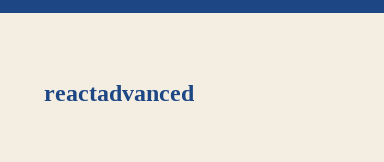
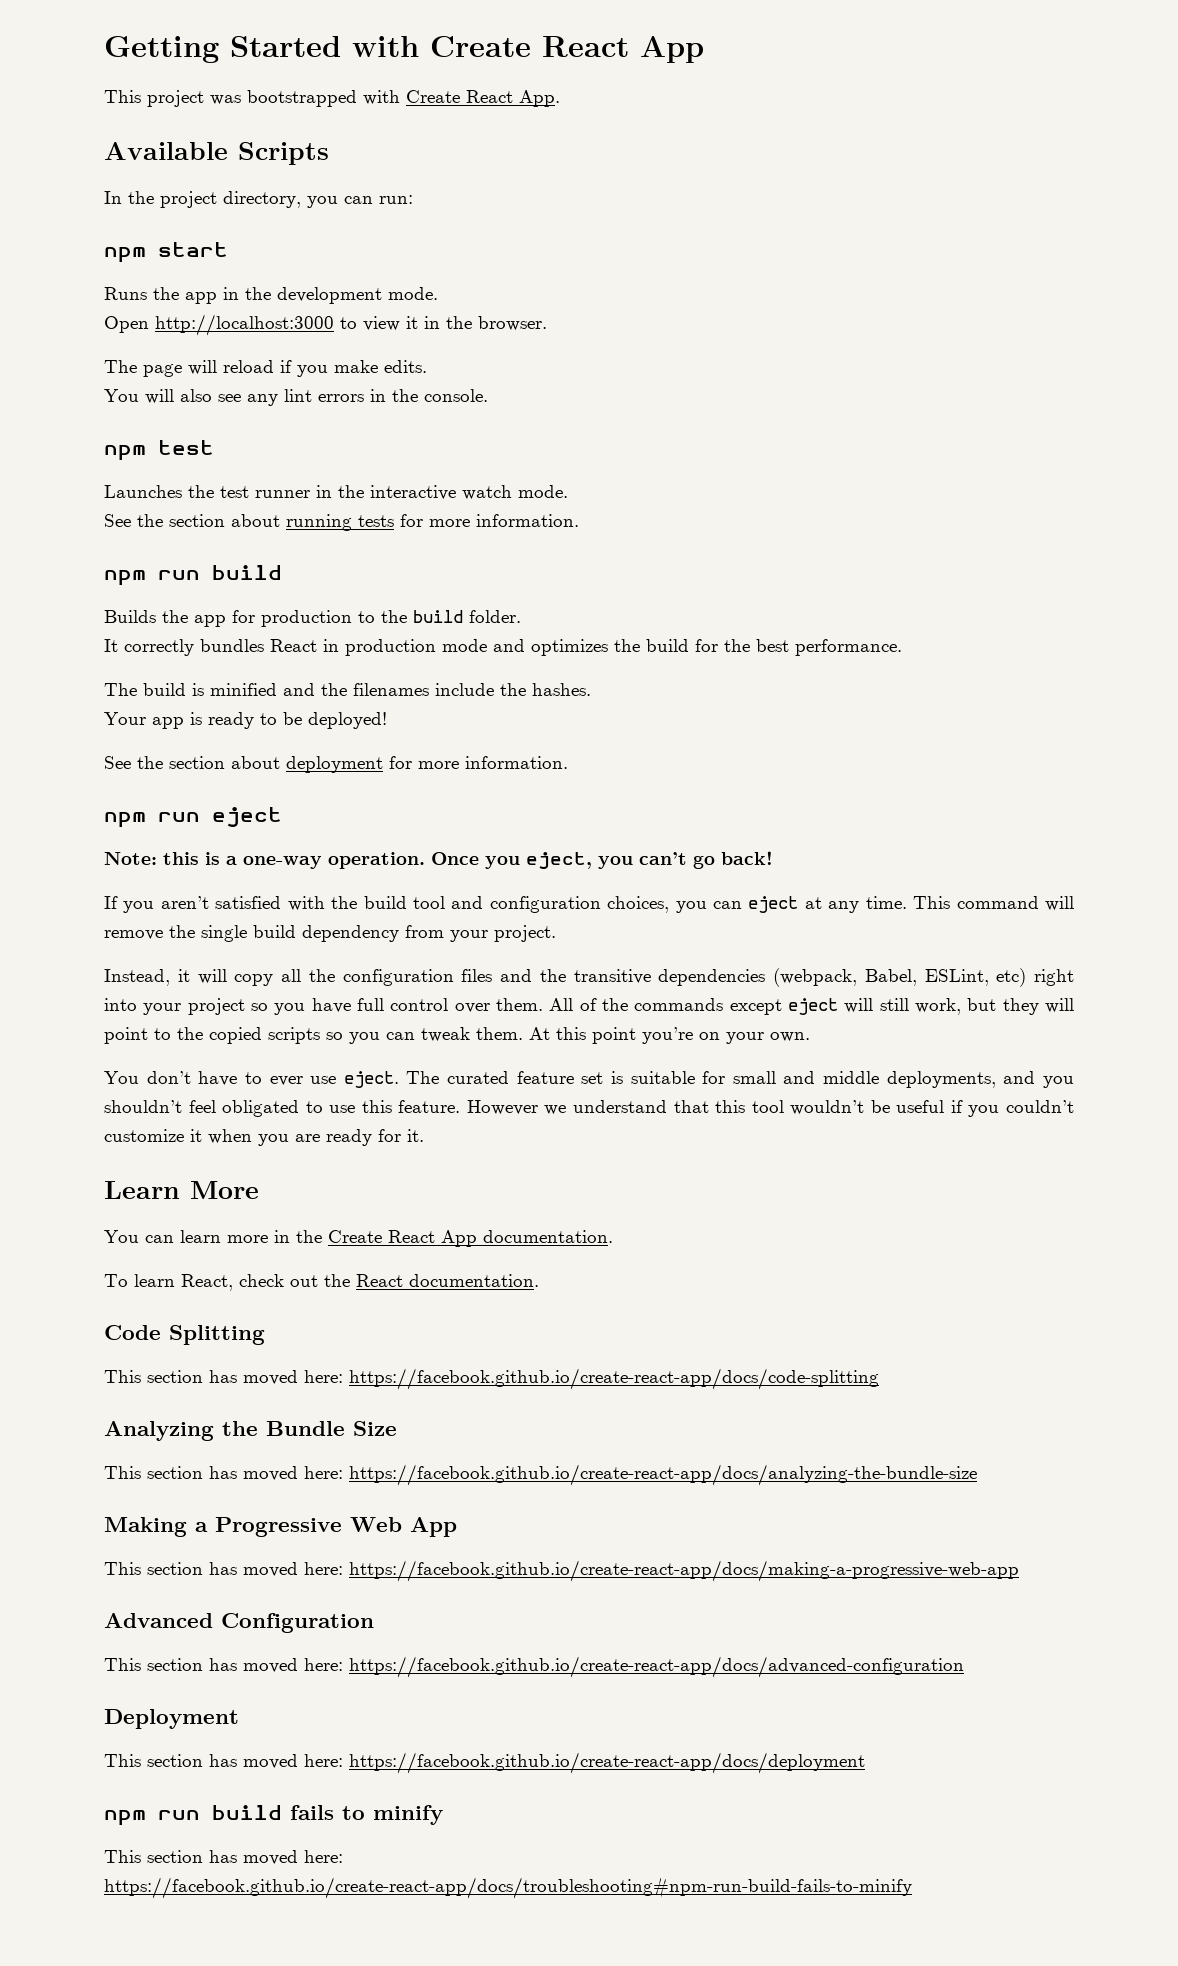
- reactadvanced
+ Getting Started with Create React App
+ This project was bootstrapped with Create React App.
+ Available Scripts
+ In the project directory, you can run:
+ npm start
+ Runs the app in the development mode.
+ Open http://localhost:3000 to view it in the browser.
+ The page will reload if you make edits.
+ You will also see any lint errors in the console.
+ npm test
+ Launches the test runner in the interactive watch mode.
+ See the section about running tests for more information.
+ npm run build
+ Builds the app for production to the build folder.
+ It correctly bundles React in production mode and optimizes the build for the best performance.
+ The build is minified and the filenames include the hashes.
+ Your app is ready to be deployed!
+ See the section about deployment for more information.
+ npm run eject
+ Note: this is a one-way operation. Once you eject, you can’t go back!
+ If you aren’t satisfied with the build tool and configuration choices, you can eject at any time. This command will remove the single build dependency from your project.
+ Instead, it will copy all the configuration files and the transitive dependencies (webpack, Babel, ESLint, etc) right into your project so you have full control over them. All of the commands except eject will still work, but they will point to the copied scripts so you can tweak them. At this point you’re on your own.
+ You don’t have to ever use eject. The curated feature set is suitable for small and middle deployments, and you shouldn’t feel obligated to use this feature. However we understand that this tool wouldn’t be useful if you couldn’t customize it when you are ready for it.
+ Learn More
+ You can learn more in the Create React App documentation.
+ To learn React, check out the React documentation.
+ Code Splitting
+ This section has moved here: https://facebook.github.io/create-react-app/docs/code-splitting
+ Analyzing the Bundle Size
+ This section has moved here: https://facebook.github.io/create-react-app/docs/analyzing-the-bundle-size
+ Making a Progressive Web App
+ This section has moved here: https://facebook.github.io/create-react-app/docs/making-a-progressive-web-app
+ Advanced Configuration
+ This section has moved here: https://facebook.github.io/create-react-app/docs/advanced-configuration
+ Deployment
+ This section has moved here: https://facebook.github.io/create-react-app/docs/deployment
+ npm run build fails to minify
+ This section has moved here: https://facebook.github.io/create-react-app/docs/troubleshooting#npm-run-build-fails-to-minify

